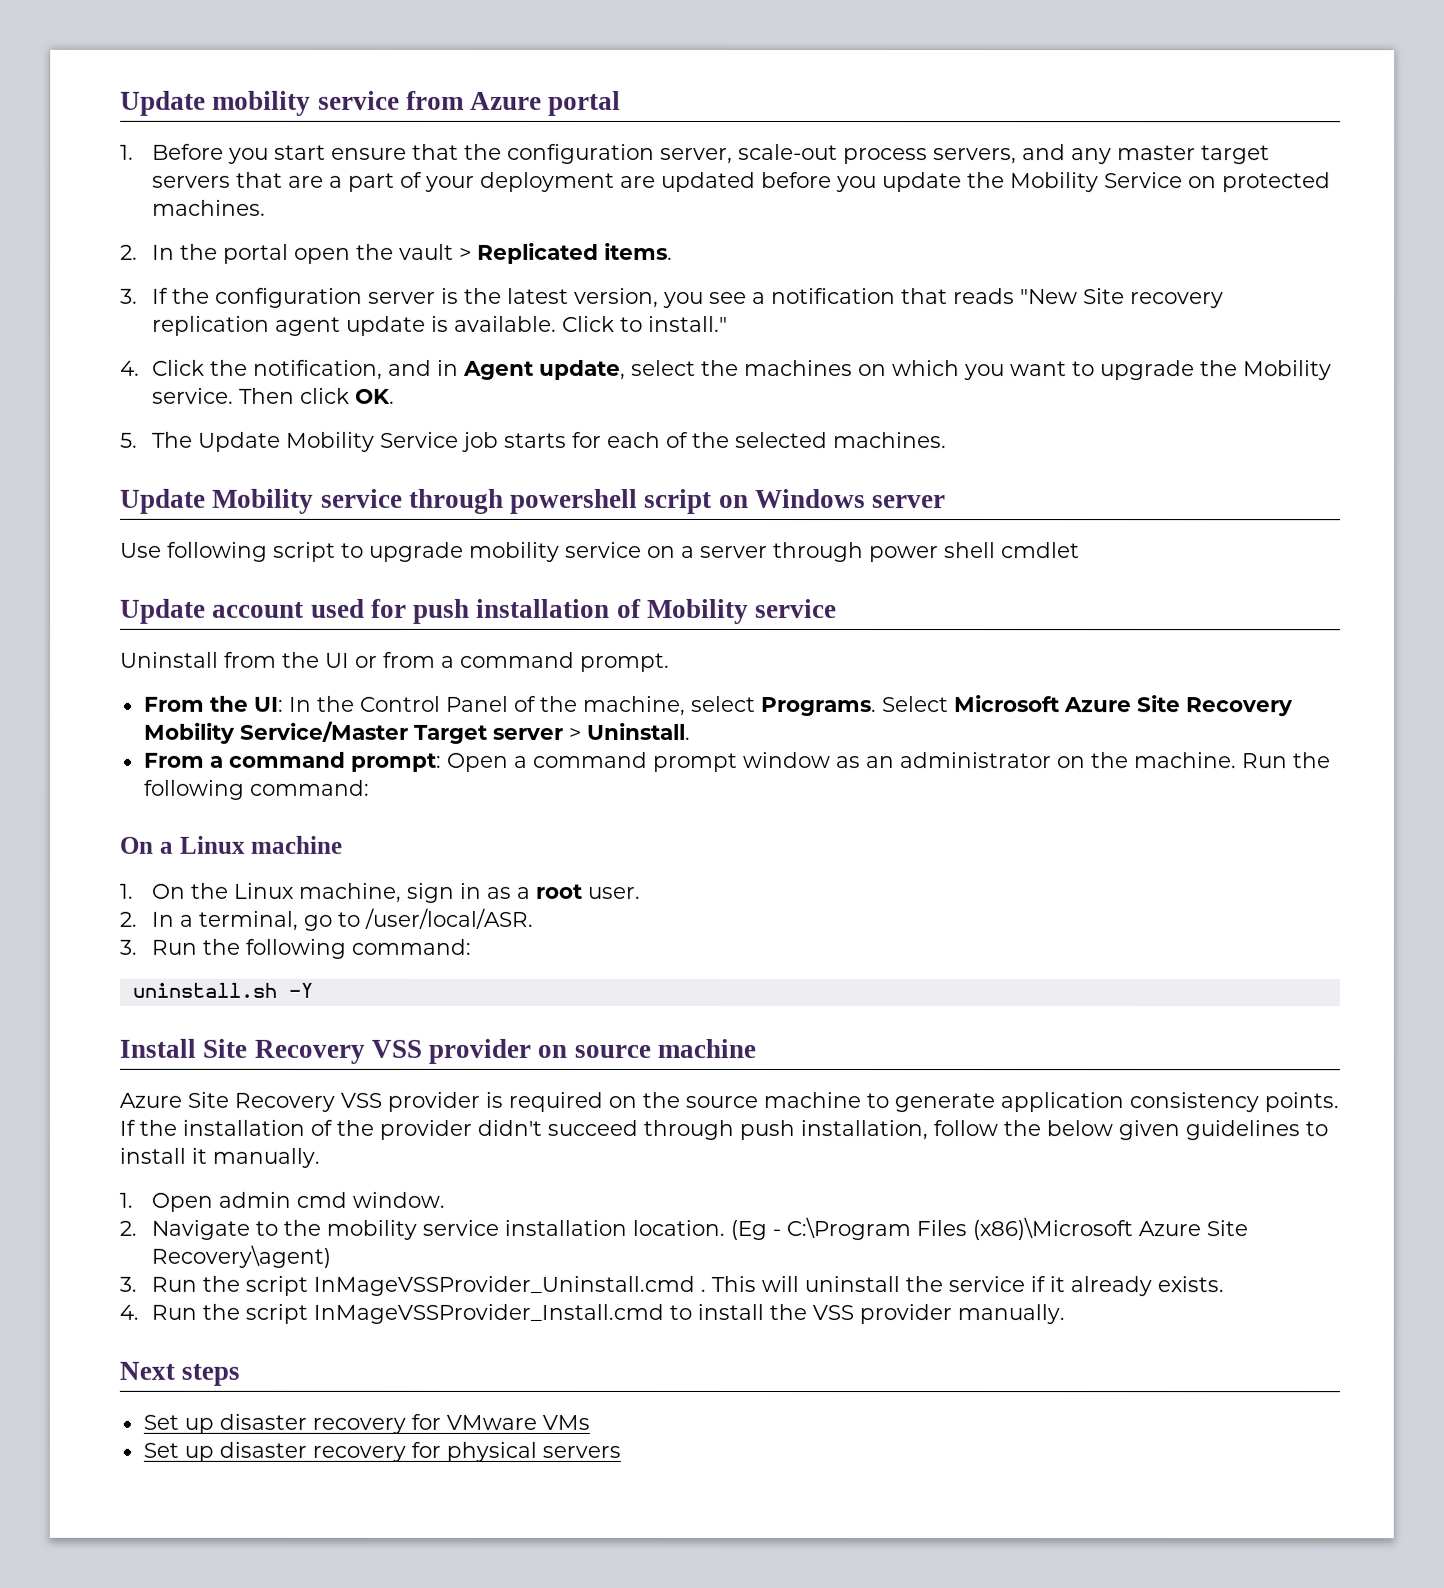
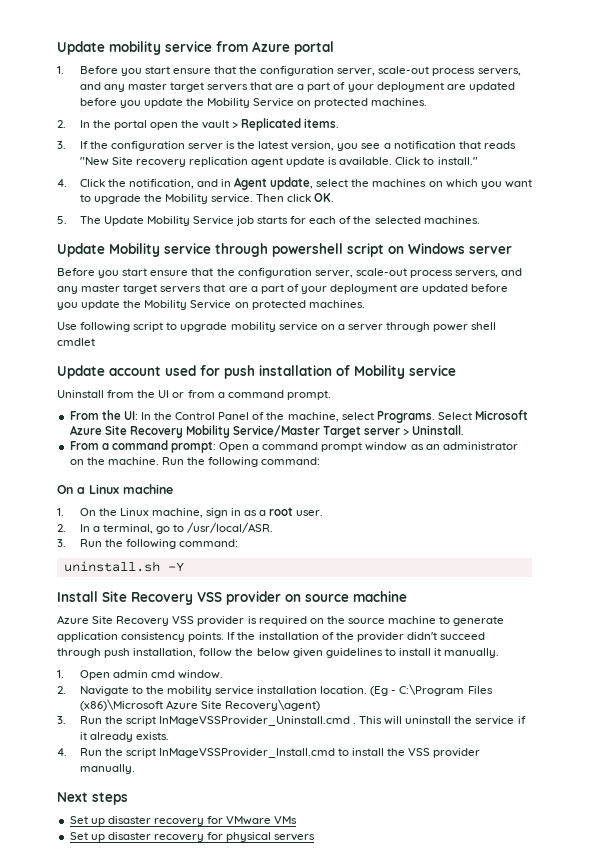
  Update Mobility service through powershell script on Windows server
+ Before you start ensure that the configuration server, scale-out process servers, and any master target servers that are a part of your deployment are updated before you update the Mobility Service on protected machines.
- 2. In a terminal, go to /user/local/ASR.
+ 2. In a terminal, go to /usr/local/ASR.

